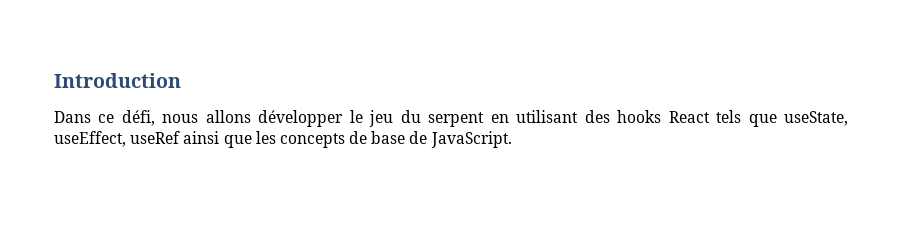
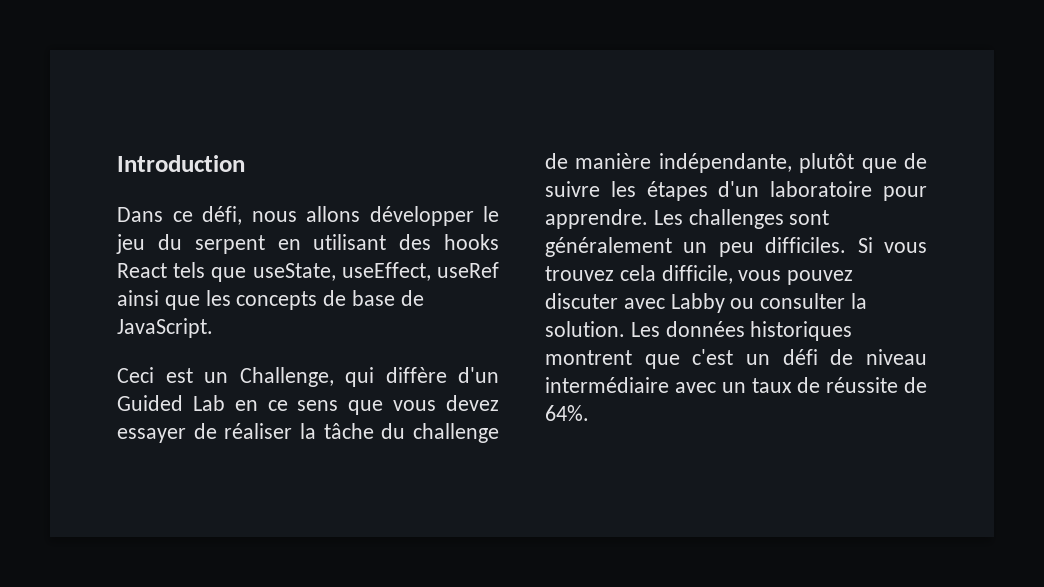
+ Ceci est un Challenge, qui diffère d'un Guided Lab en ce sens que vous devez essayer de réaliser la tâche du challenge de manière indépendante, plutôt que de suivre les étapes d'un laboratoire pour apprendre. Les challenges sont généralement un peu difficiles. Si vous trouvez cela difficile, vous pouvez discuter avec Labby ou consulter la solution. Les données historiques montrent que c'est un défi de niveau intermédiaire avec un taux de réussite de 64%.

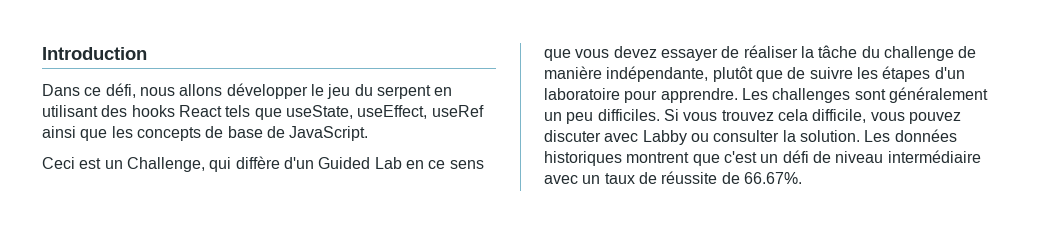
- Les données historiques montrent que c'est un défi de niveau intermédiaire avec un taux de réussite de 64%.
+ Les données historiques montrent que c'est un défi de niveau intermédiaire avec un taux de réussite de 66.67%.

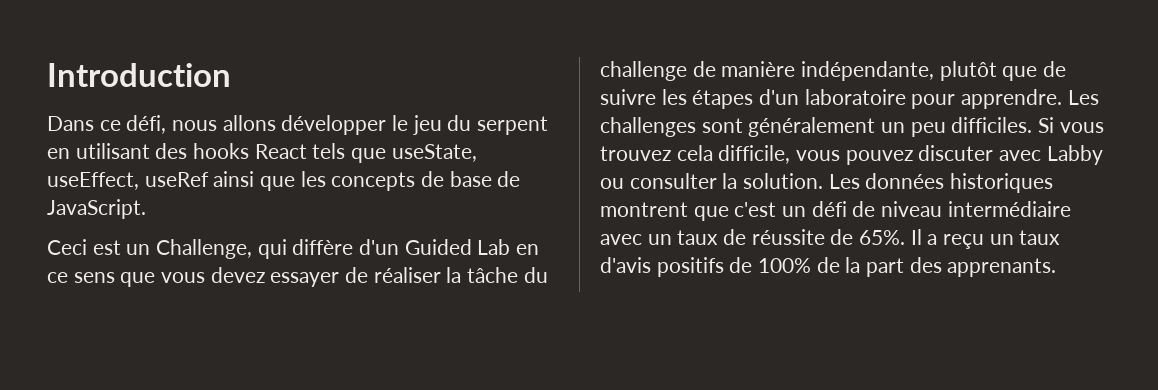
- Les données historiques montrent que c'est un défi de niveau intermédiaire avec un taux de réussite de 66.67%.
+ Les données historiques montrent que c'est un défi de niveau intermédiaire avec un taux de réussite de 65%. Il a reçu un taux d'avis positifs de 100% de la part des apprenants.

